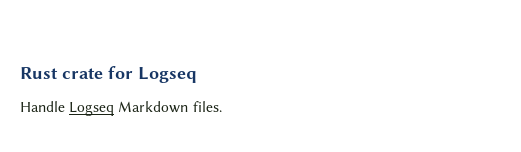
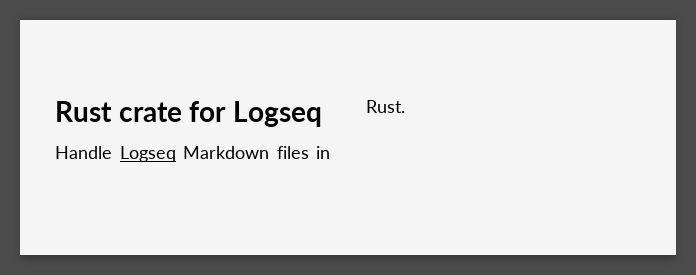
- Handle Logseq Markdown files.
+ Handle Logseq Markdown files in Rust.

